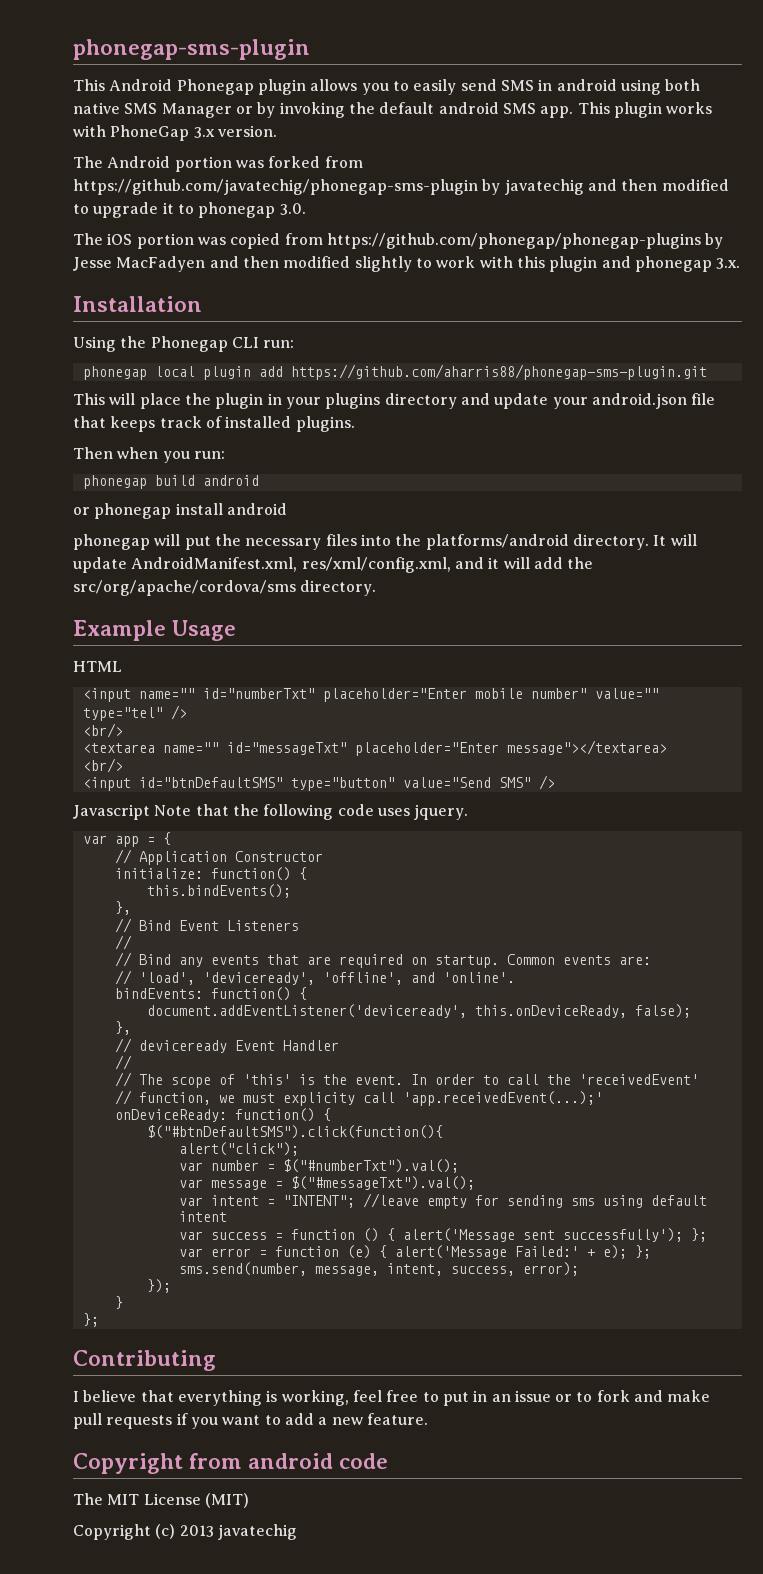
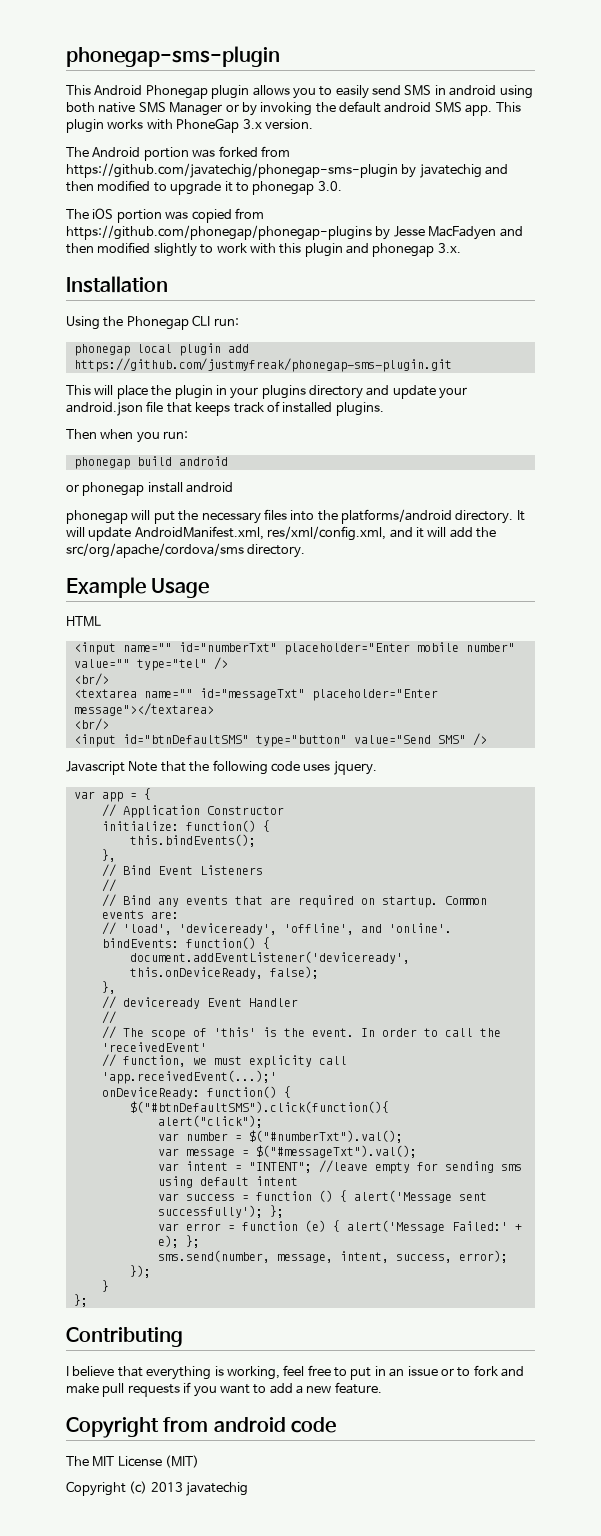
- phonegap local plugin add https://github.com/aharris88/phonegap-sms-plugin.git
+ phonegap local plugin add https://github.com/justmyfreak/phonegap-sms-plugin.git

